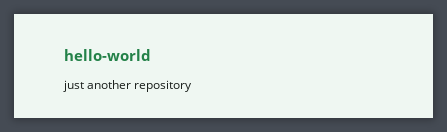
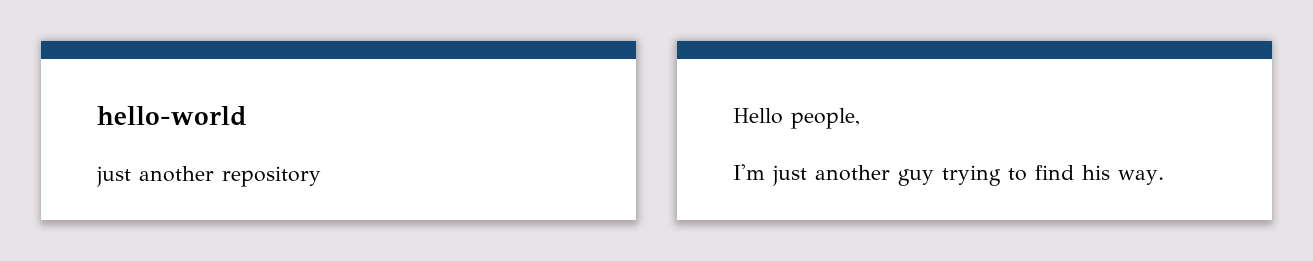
+ Hello people,
+ I'm just another guy trying to find his way.

